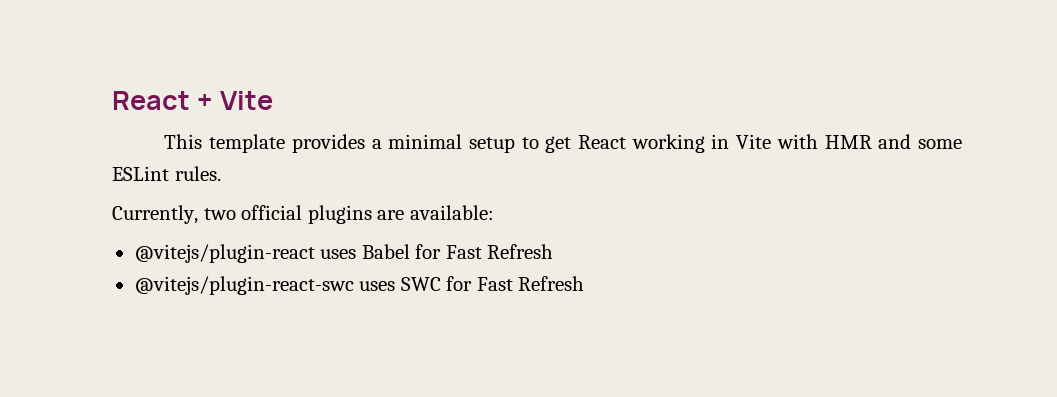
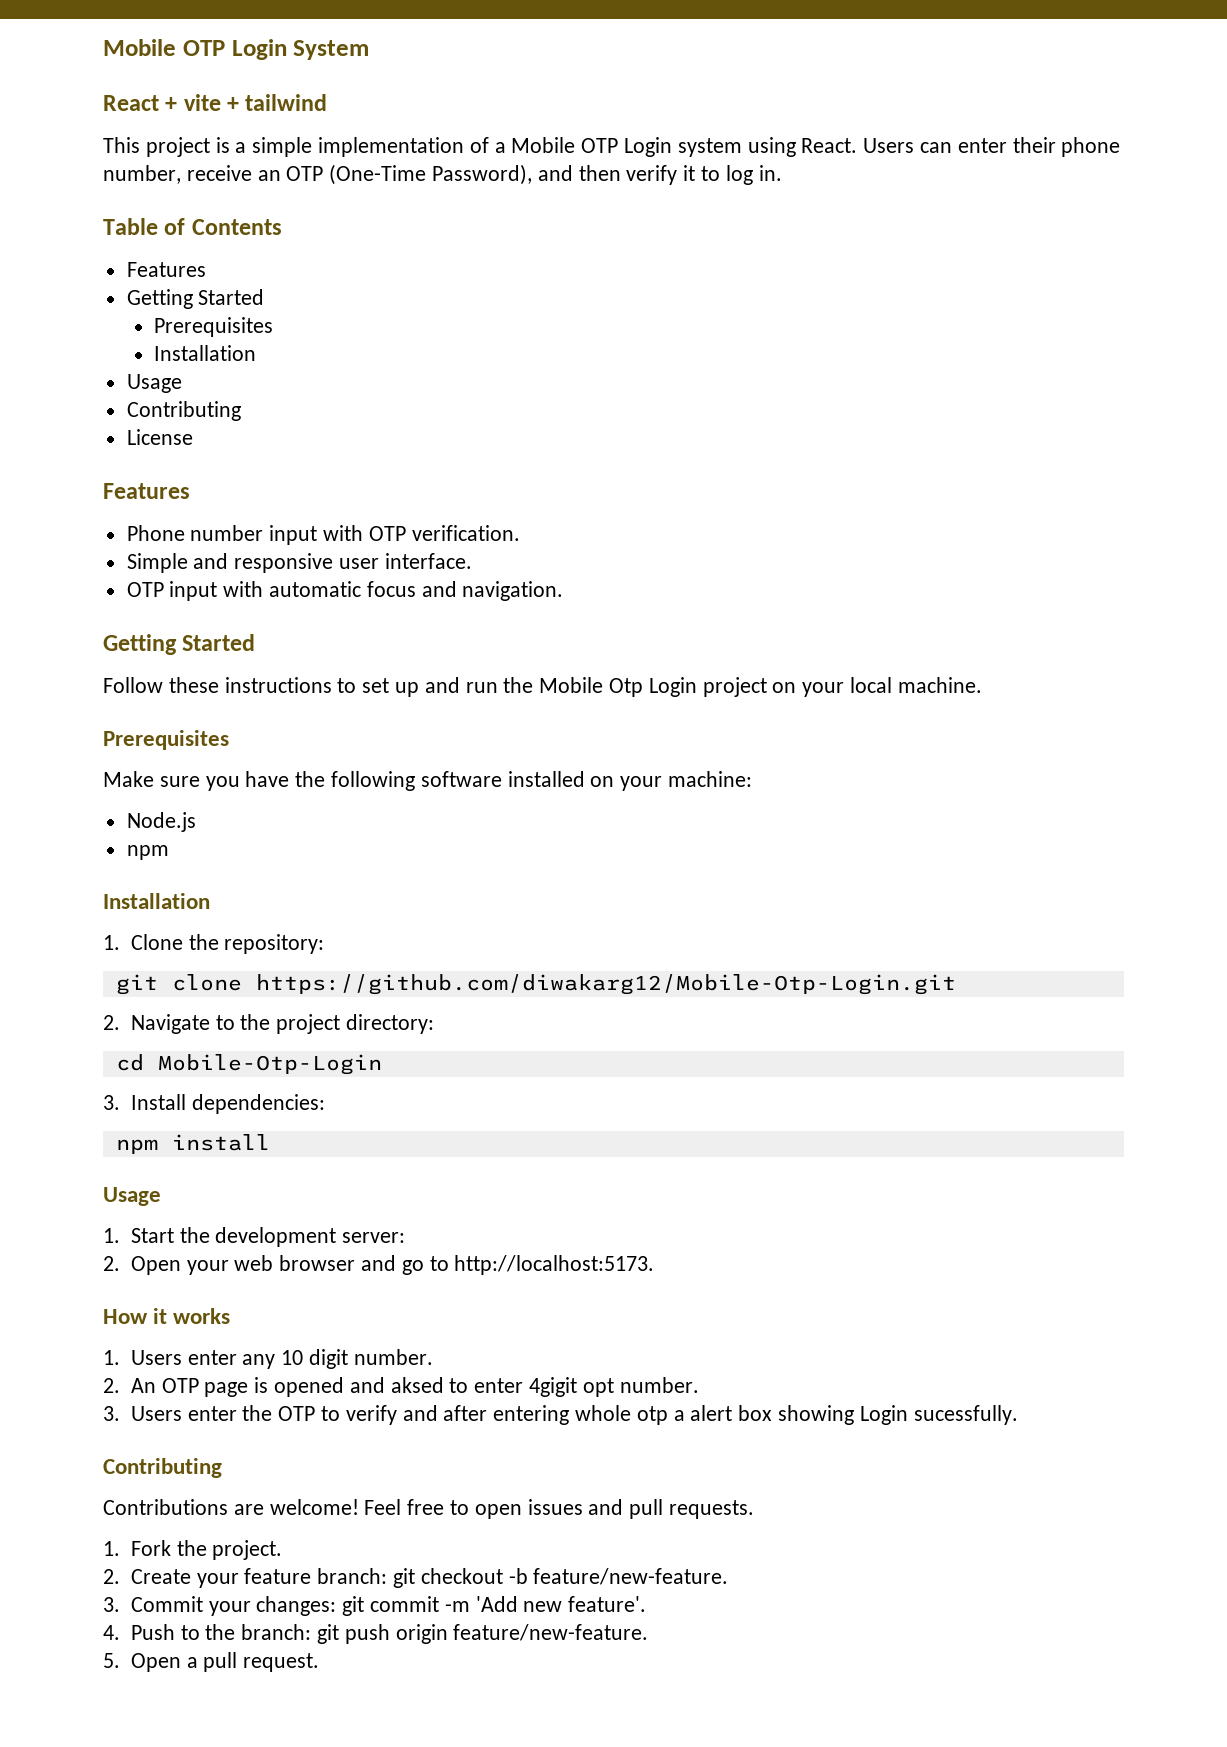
- React + Vite
- This template provides a minimal setup to get React working in Vite with HMR and some ESLint rules.
- Currently, two official plugins are available:
- @vitejs/plugin-react uses Babel for Fast Refresh
- @vitejs/plugin-react-swc uses SWC for Fast Refresh
+ Mobile OTP Login System
+ React + vite + tailwind
+ This project is a simple implementation of a Mobile OTP Login system using React. Users can enter their phone number, receive an OTP (One-Time Password), and then verify it to log in.
+ Table of Contents
+ Features
+ Getting Started
+ Prerequisites
+ Installation
+ Usage
+ Contributing
+ License
+ Features
+ Phone number input with OTP verification.
+ Simple and responsive user interface.
+ OTP input with automatic focus and navigation.
+ Getting Started
+ Follow these instructions to set up and run the Mobile Otp Login project on your local machine.
+ Prerequisites
+ Make sure you have the following software installed on your machine:
+ Node.js
+ npm
+ Installation
+ 1. Clone the repository:
+ git clone https://github.com/diwakarg12/Mobile-Otp-Login.git
+ 2. Navigate to the project directory:
+ cd Mobile-Otp-Login
+ 3. Install dependencies:
+ npm install
+ Usage
+ 1. Start the development server:
+ 2. Open your web browser and go to http://localhost:5173.
+ How it works
+ 1. Users enter any 10 digit number.
+ 2. An OTP page is opened and aksed to enter 4gigit opt number.
+ 3. Users enter the OTP to verify and after entering whole otp a alert box showing Login sucessfully.
+ Contributing
+ Contributions are welcome! Feel free to open issues and pull requests.
+ 1. Fork the project.
+ 2. Create your feature branch: git checkout -b feature/new-feature.
+ 3. Commit your changes: git commit -m 'Add new feature'.
+ 4. Push to the branch: git push origin feature/new-feature.
+ 5. Open a pull request.

